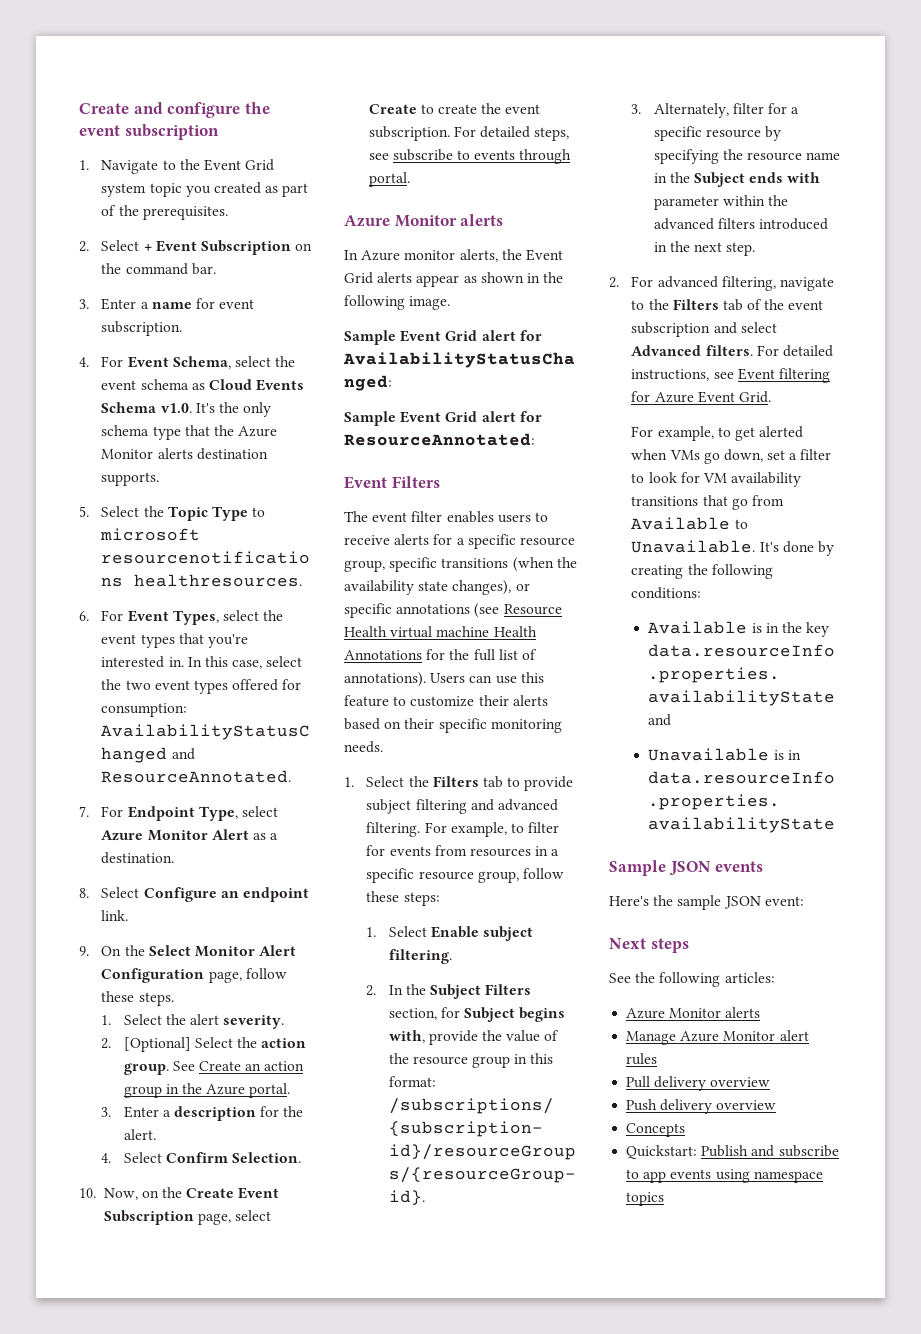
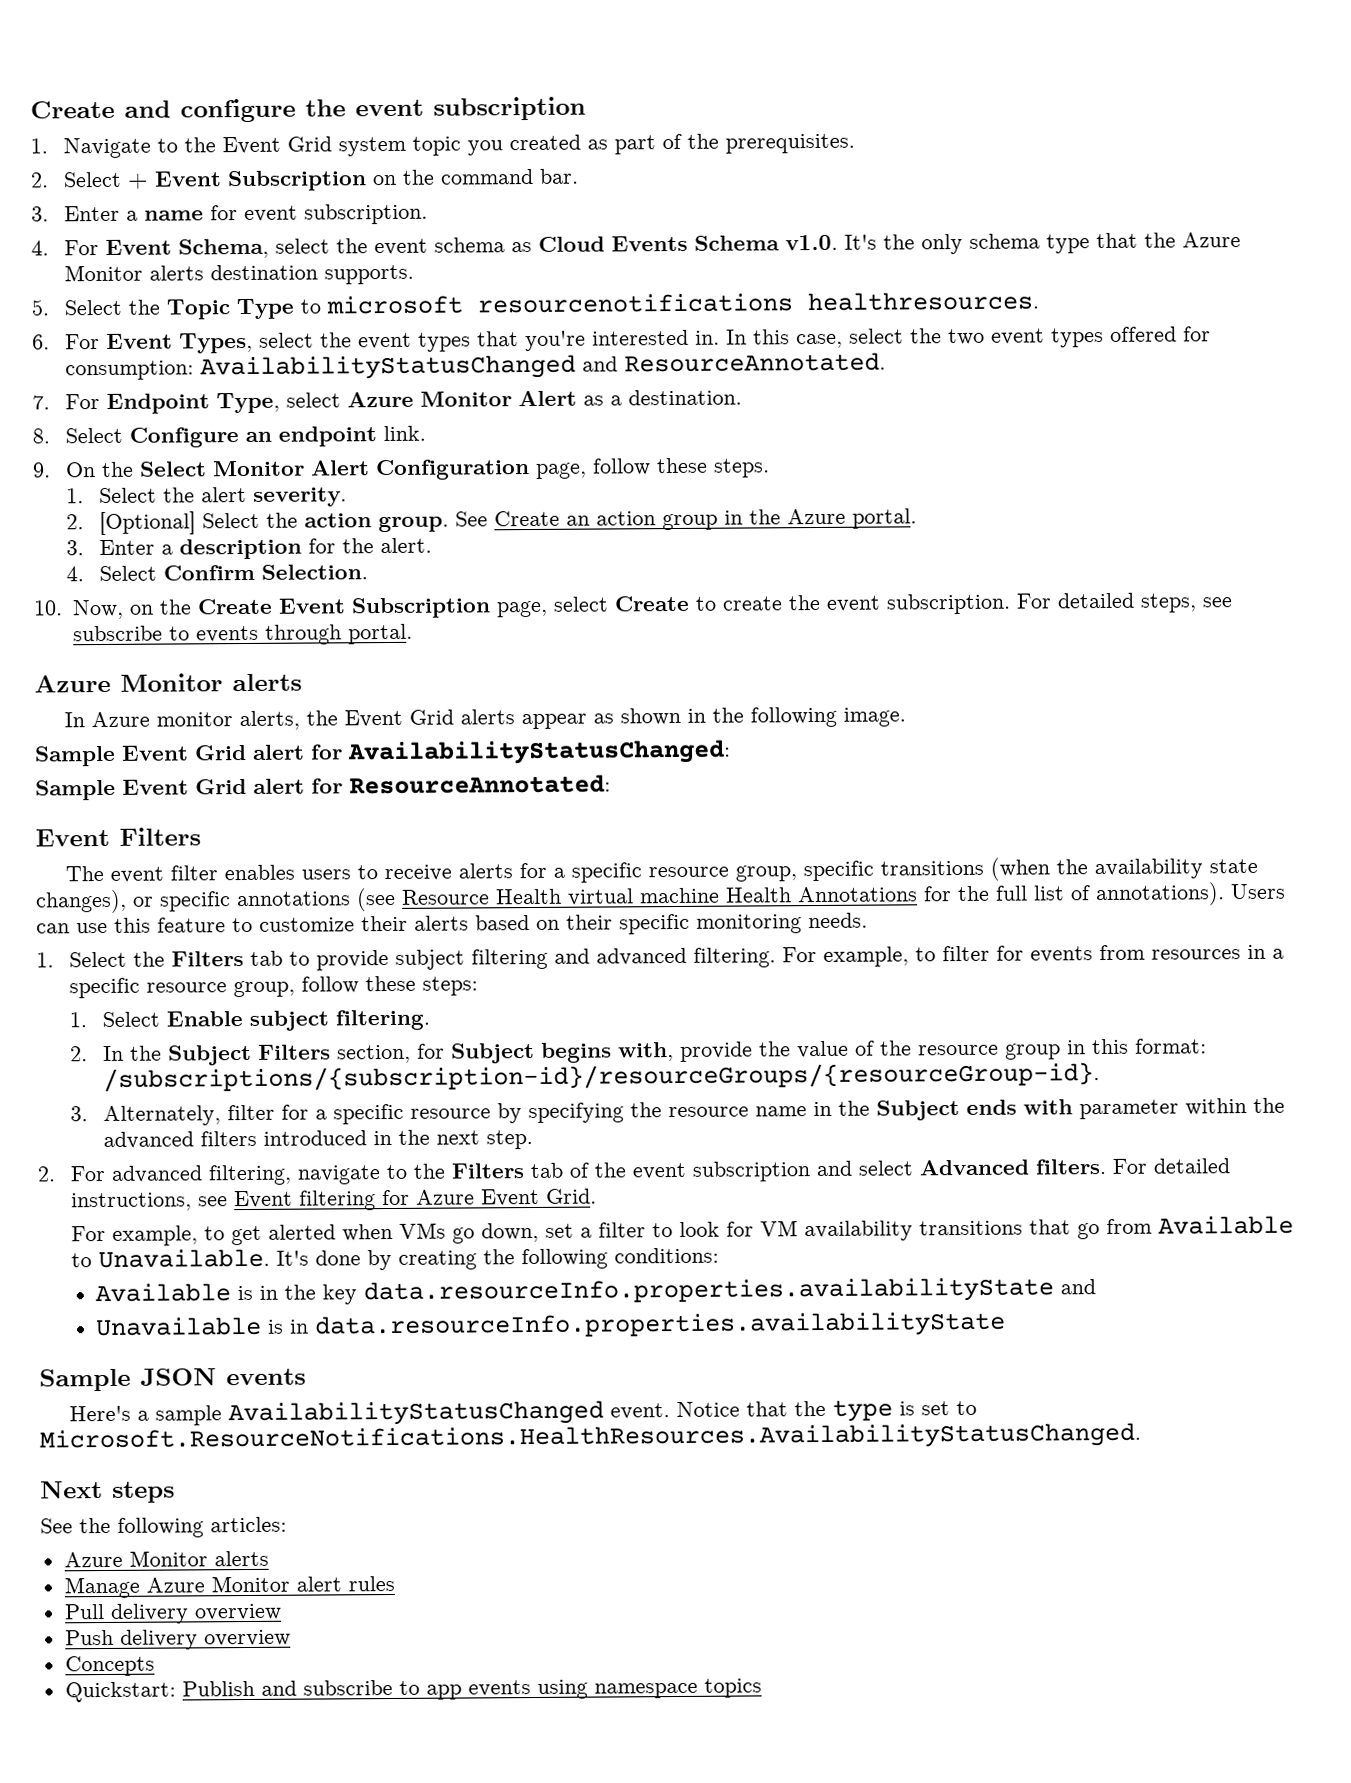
- Here's the sample JSON event:
+ Here's a sample AvailabilityStatusChanged event. Notice that the type is set to Microsoft.ResourceNotifications.HealthResources.AvailabilityStatusChanged.

